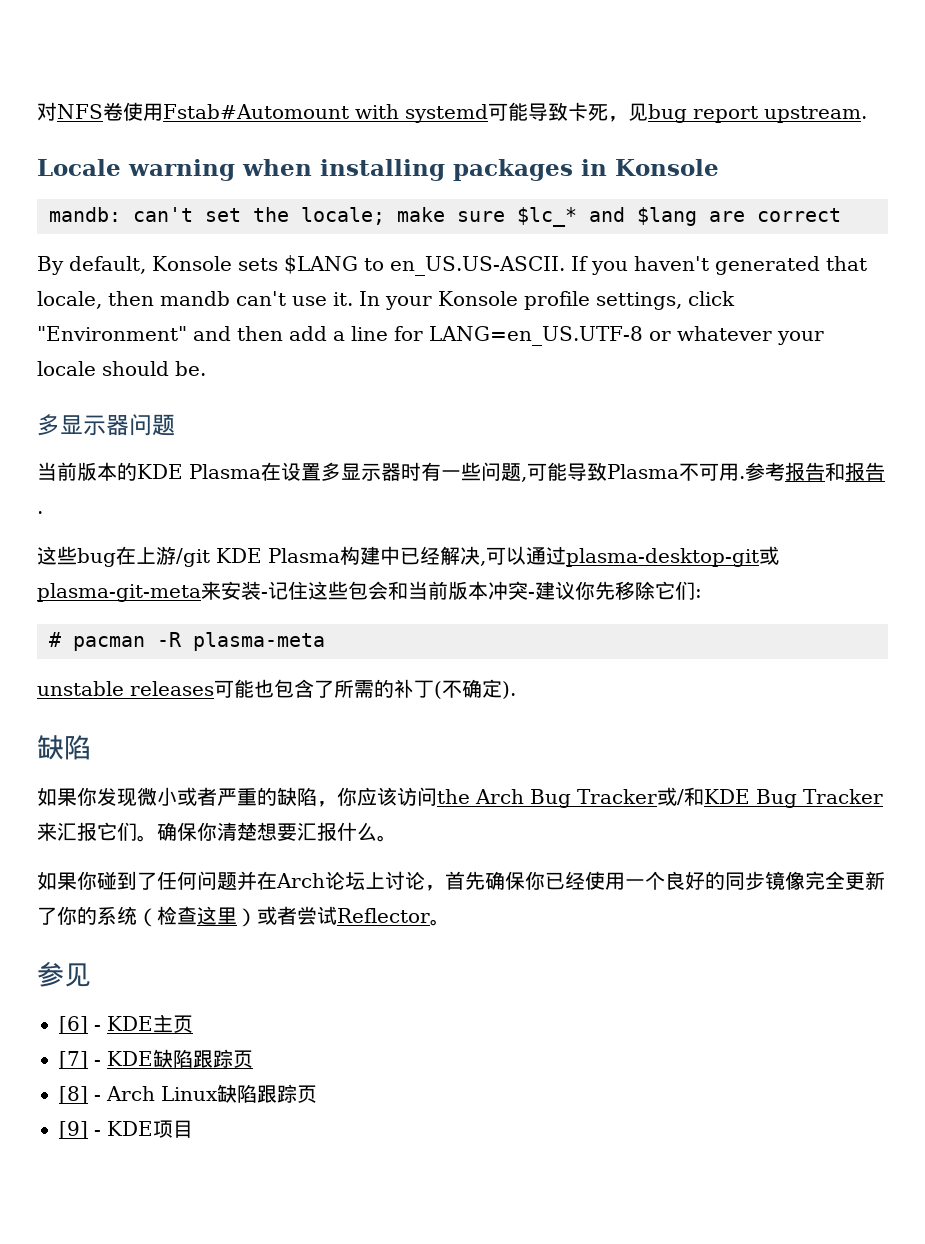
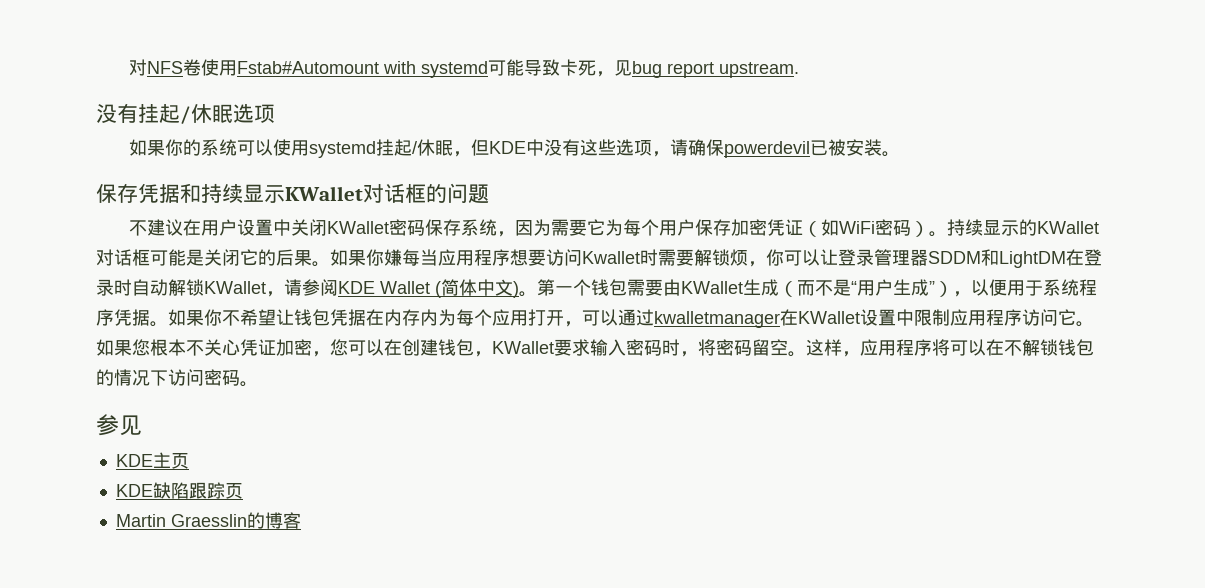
- Locale warning when installing packages in Konsole
- mandb: can't set the locale; make sure $lc_* and $lang are correct
- By default, Konsole sets $LANG to en_US.US-ASCII. If you haven't generated that locale, then mandb can't use it. In your Konsole profile settings, click "Environment" and then add a line for LANG=en_US.UTF-8 or whatever your locale should be.
- 多显示器问题
- 当前版本的KDE Plasma在设置多显示器时有一些问题,可能导致Plasma不可用.参考报告和报告.
- 这些bug在上游/git KDE Plasma构建中已经解决,可以通过plasma-desktop-git或plasma-git-meta来安装-记住这些包会和当前版本冲突-建议你先移除它们:
- # pacman -R plasma-meta
- unstable releases可能也包含了所需的补丁(不确定).
- 缺陷
- 如果你发现微小或者严重的缺陷，你应该访问the Arch Bug Tracker或/和KDE Bug Tracker来汇报它们。确保你清楚想要汇报什么。
- 如果你碰到了任何问题并在Arch论坛上讨论，首先确保你已经使用一个良好的同步镜像完全更新了你的系统（检查这里）或者尝试Reflector。
+ 没有挂起/休眠选项
+ 如果你的系统可以使用systemd挂起/休眠，但KDE中没有这些选项，请确保powerdevil已被安装。
+ 保存凭据和持续显示KWallet对话框的问题
+ 不建议在用户设置中关闭KWallet密码保存系统，因为需要它为每个用户保存加密凭证（如WiFi密码）。持续显示的KWallet对话框可能是关闭它的后果。如果你嫌每当应用程序想要访问Kwallet时需要解锁烦，你可以让登录管理器SDDM和LightDM在登录时自动解锁KWallet，请参阅KDE Wallet (简体中文)。第一个钱包需要由KWallet生成（而不是“用户生成”），以便用于系统程序凭据。如果你不希望让钱包凭据在内存内为每个应用打开，可以通过kwalletmanager在KWallet设置中限制应用程序访问它。如果您根本不关心凭证加密，您可以在创建钱包，KWallet要求输入密码时，将密码留空。这样，应用程序将可以在不解锁钱包的情况下访问密码。
- [6] - KDE主页
+ KDE主页
- [7] - KDE缺陷跟踪页
+ KDE缺陷跟踪页
- [8] - Arch Linux缺陷跟踪页
- [9] - KDE项目
+ Martin Graesslin的博客

